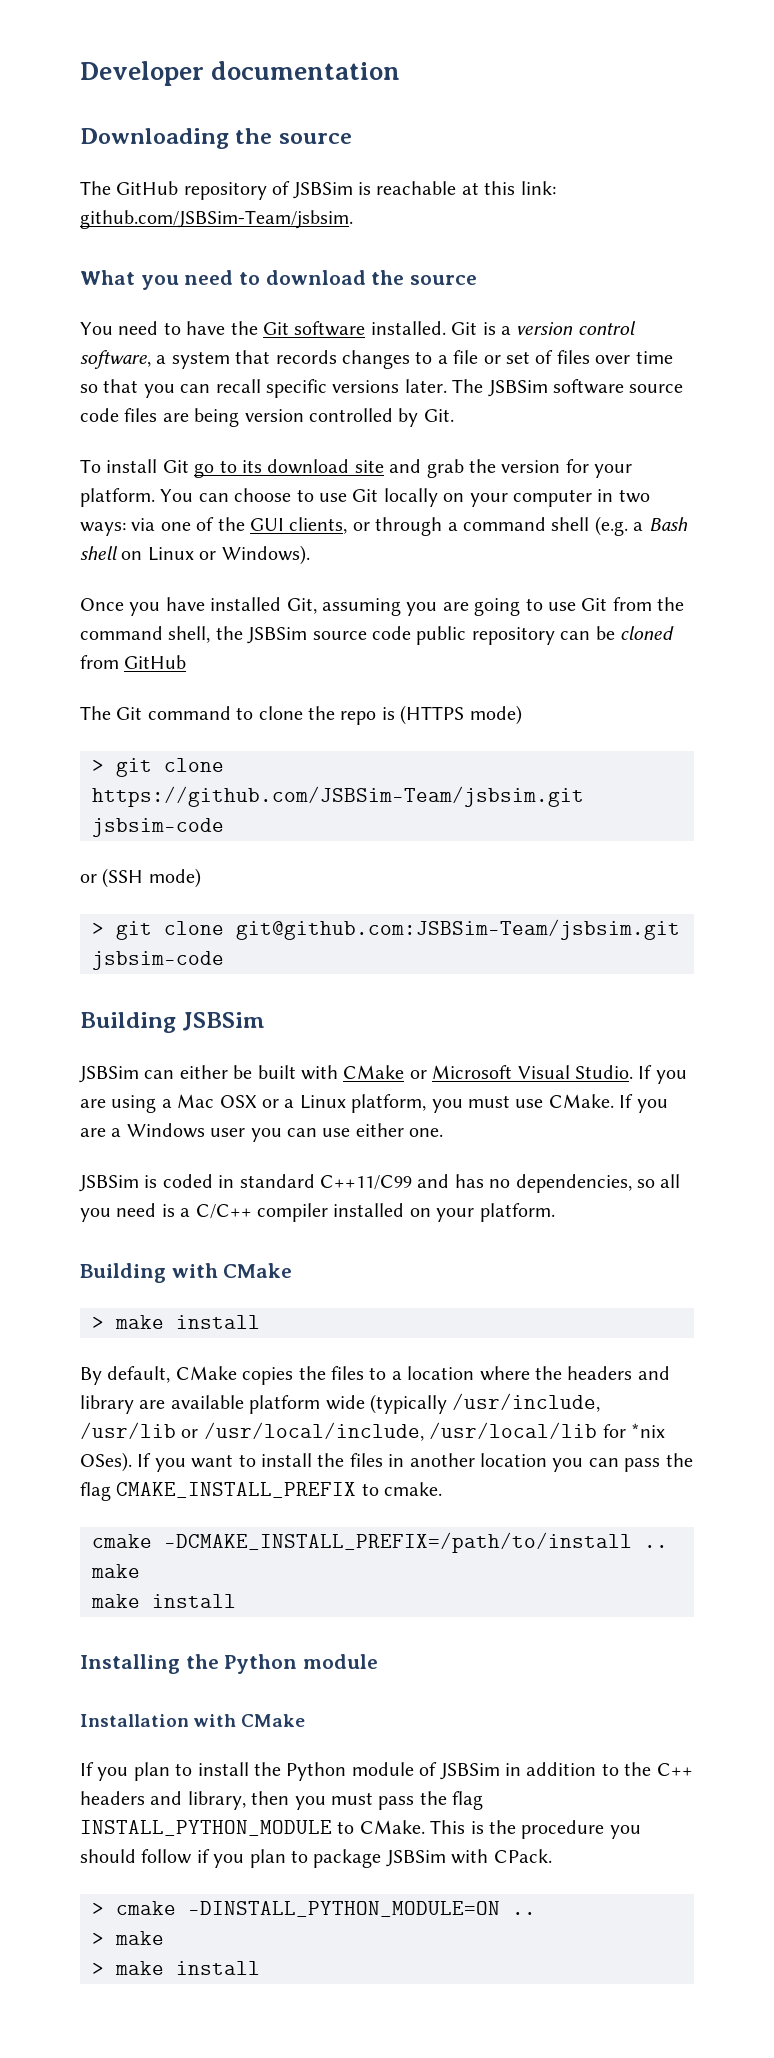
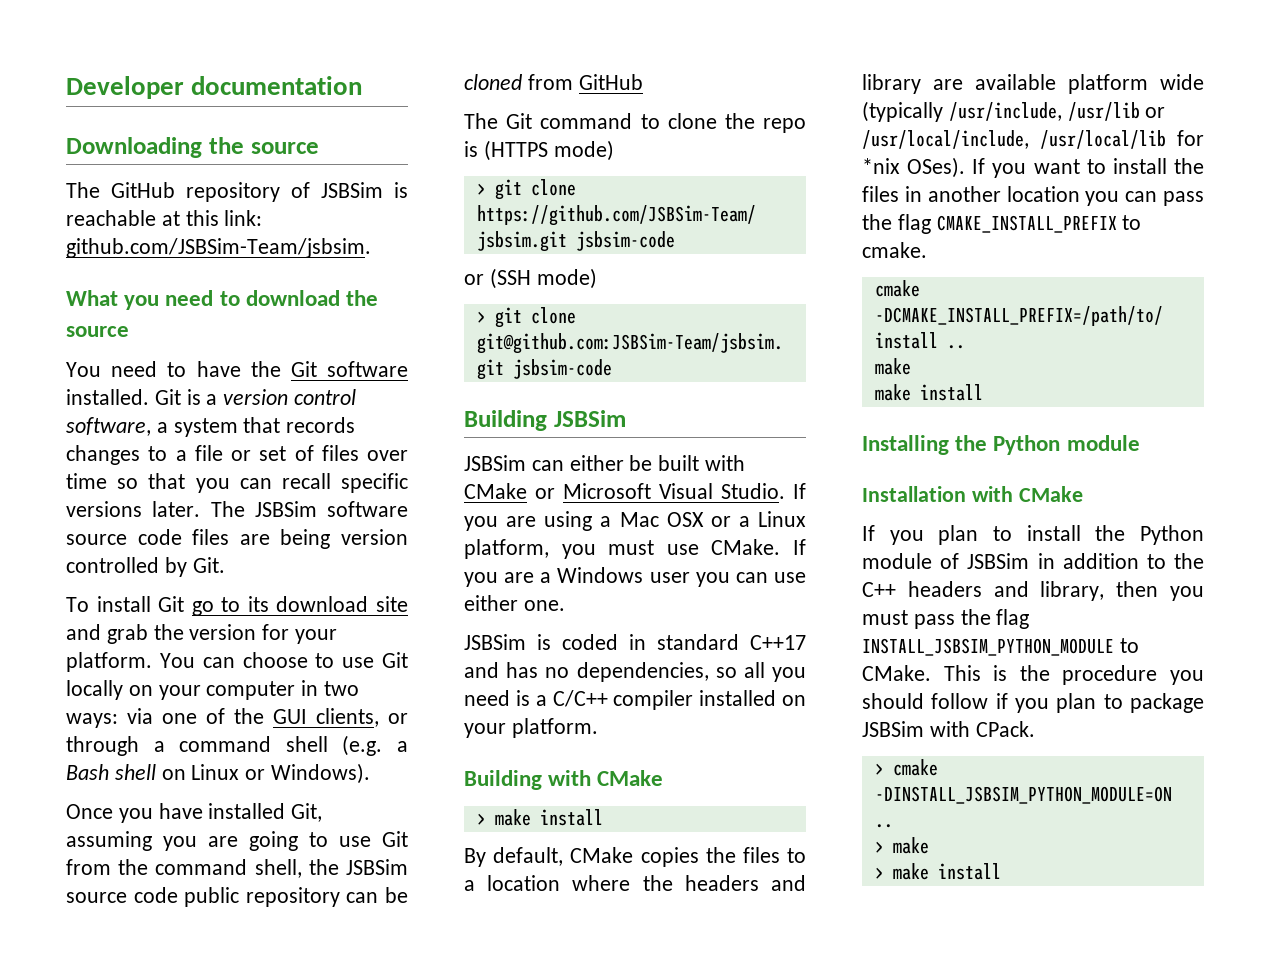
- JSBSim is coded in standard C++11/C99 and has no dependencies, so all you need is a C/C++ compiler installed on your platform.
+ JSBSim is coded in standard C++17 and has no dependencies, so all you need is a C/C++ compiler installed on your platform.
- If you plan to install the Python module of JSBSim in addition to the C++ headers and library, then you must pass the flag INSTALL_PYTHON_MODULE to CMake.
+ If you plan to install the Python module of JSBSim in addition to the C++ headers and library, then you must pass the flag INSTALL_JSBSIM_PYTHON_MODULE to CMake.
- > cmake -DINSTALL_PYTHON_MODULE=ON ..
+ > cmake -DINSTALL_JSBSIM_PYTHON_MODULE=ON ..

